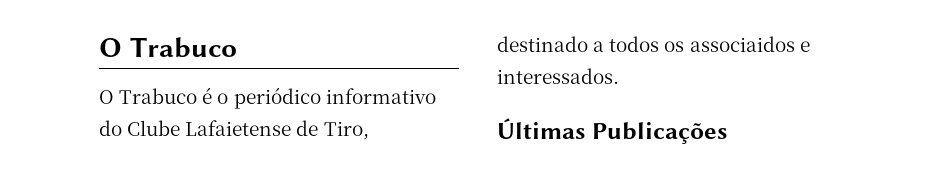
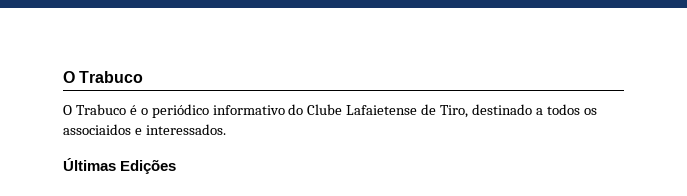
- Últimas Publicações
+ Últimas Edições

